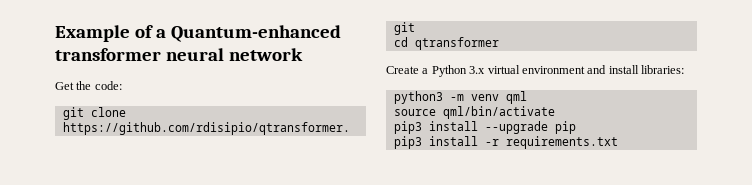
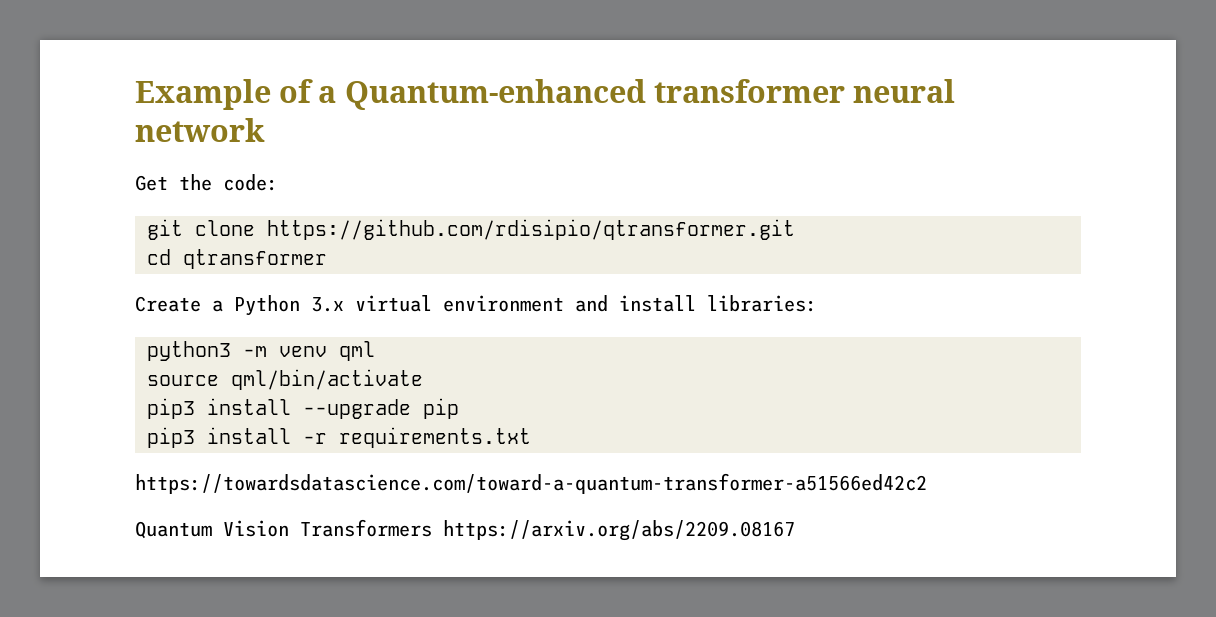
+ https://towardsdatascience.com/toward-a-quantum-transformer-a51566ed42c2
+ Quantum Vision Transformers https://arxiv.org/abs/2209.08167

